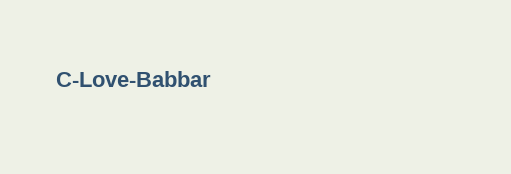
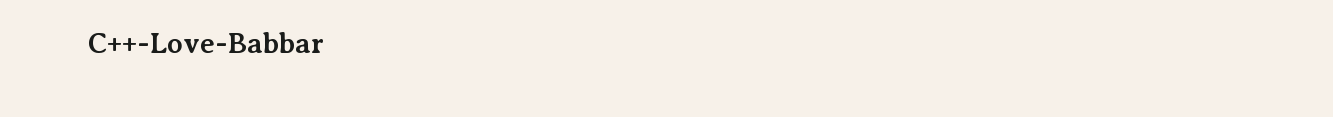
- C-Love-Babbar
+ C++-Love-Babbar

